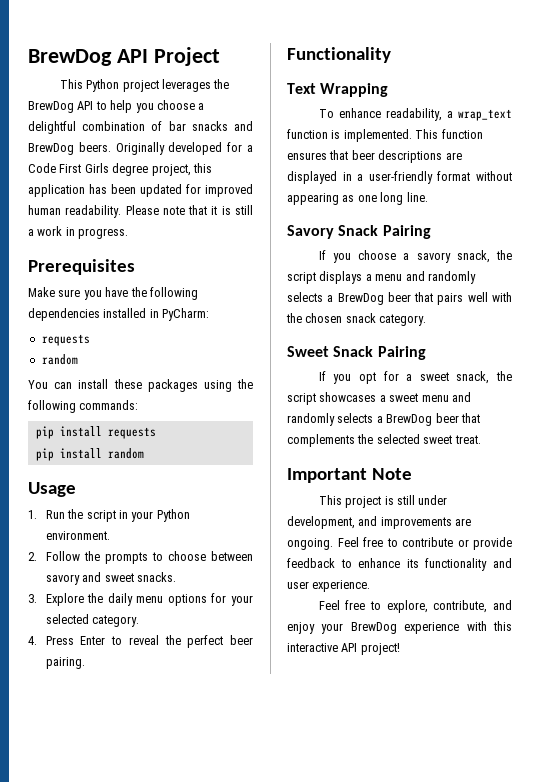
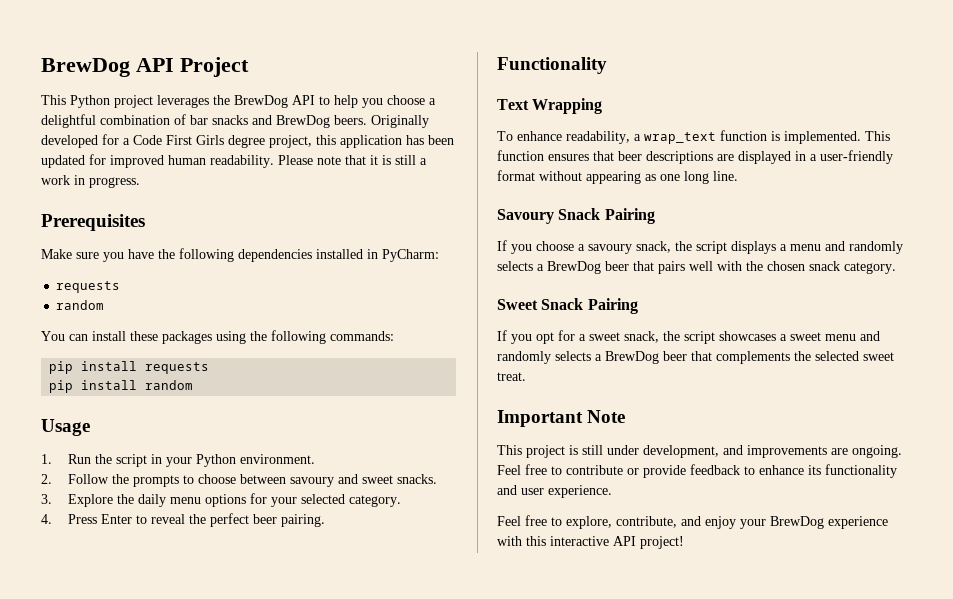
- 2. Follow the prompts to choose between savory and sweet snacks.
+ 2. Follow the prompts to choose between savoury and sweet snacks.
- Savory Snack Pairing
+ Savoury Snack Pairing
- If you choose a savory snack, the script displays a menu and randomly selects a BrewDog beer that pairs well with the chosen snack category.
+ If you choose a savoury snack, the script displays a menu and randomly selects a BrewDog beer that pairs well with the chosen snack category.

